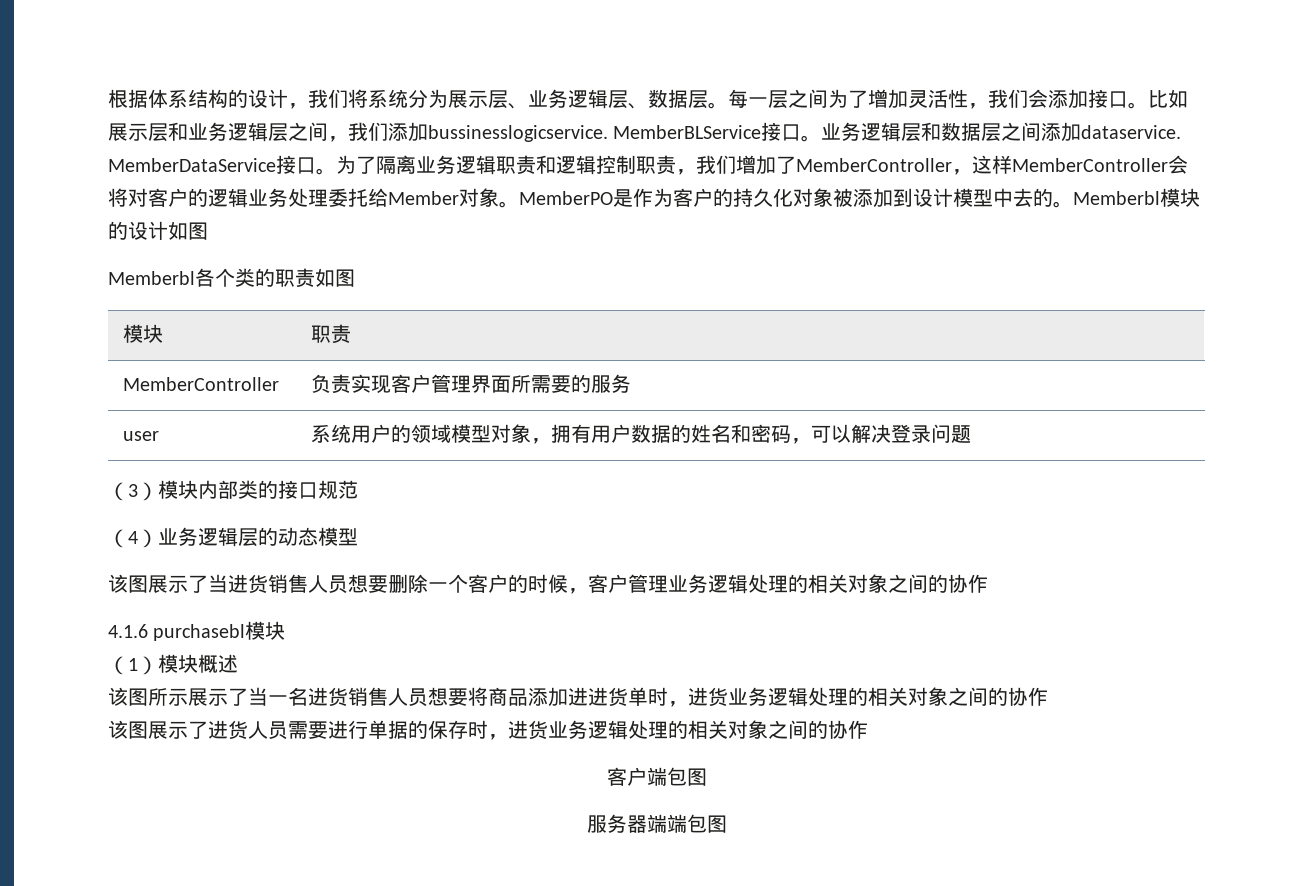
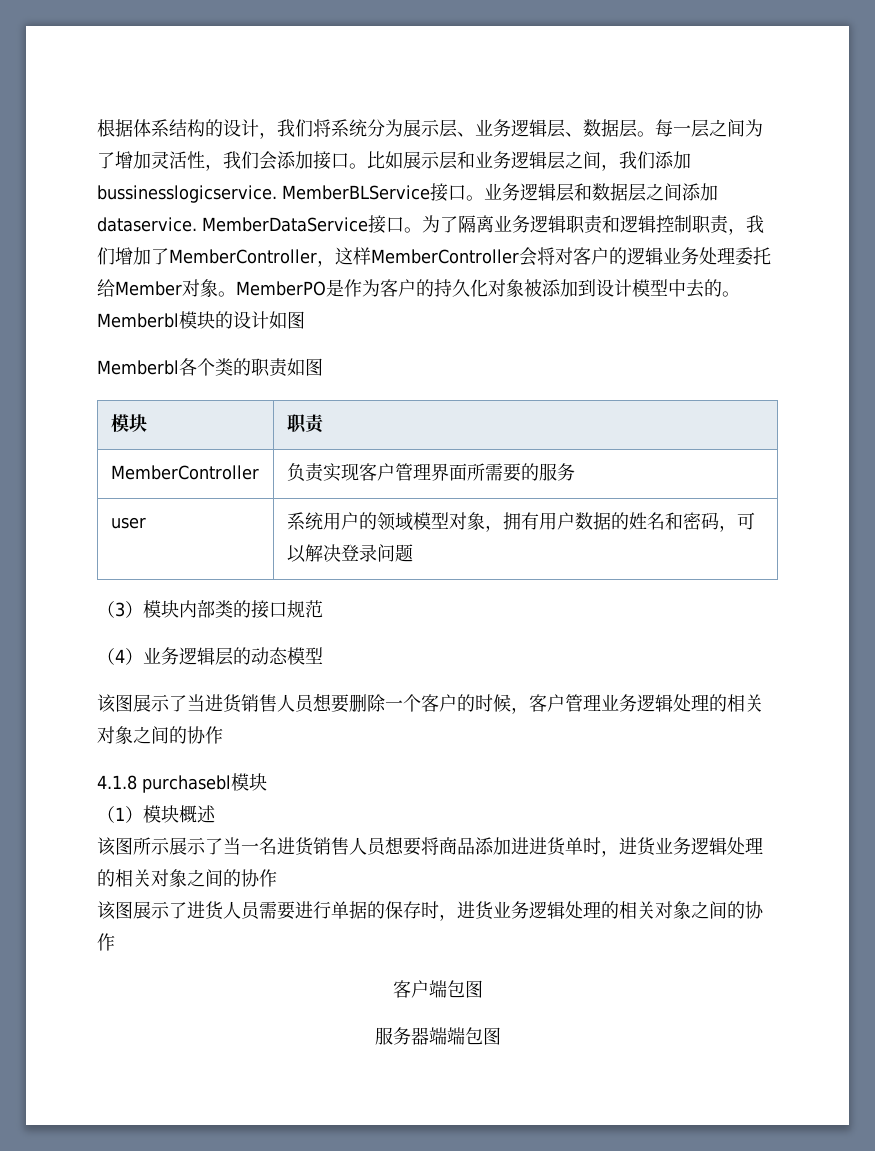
- 4.1.6 purchasebl模块
+ 4.1.8 purchasebl模块

